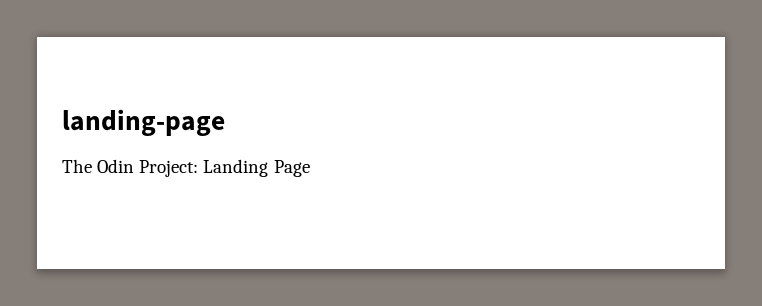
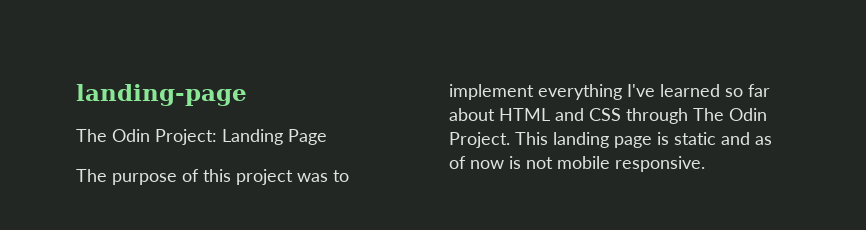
+ The purpose of this project was to implement everything I've learned so far about HTML and CSS through The Odin Project. This landing page is static and as of now is not mobile responsive.

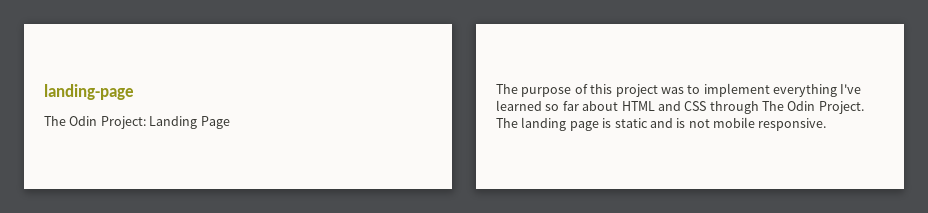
- This landing page is static and as of now is not mobile responsive.
+ The landing page is static and is not mobile responsive.

